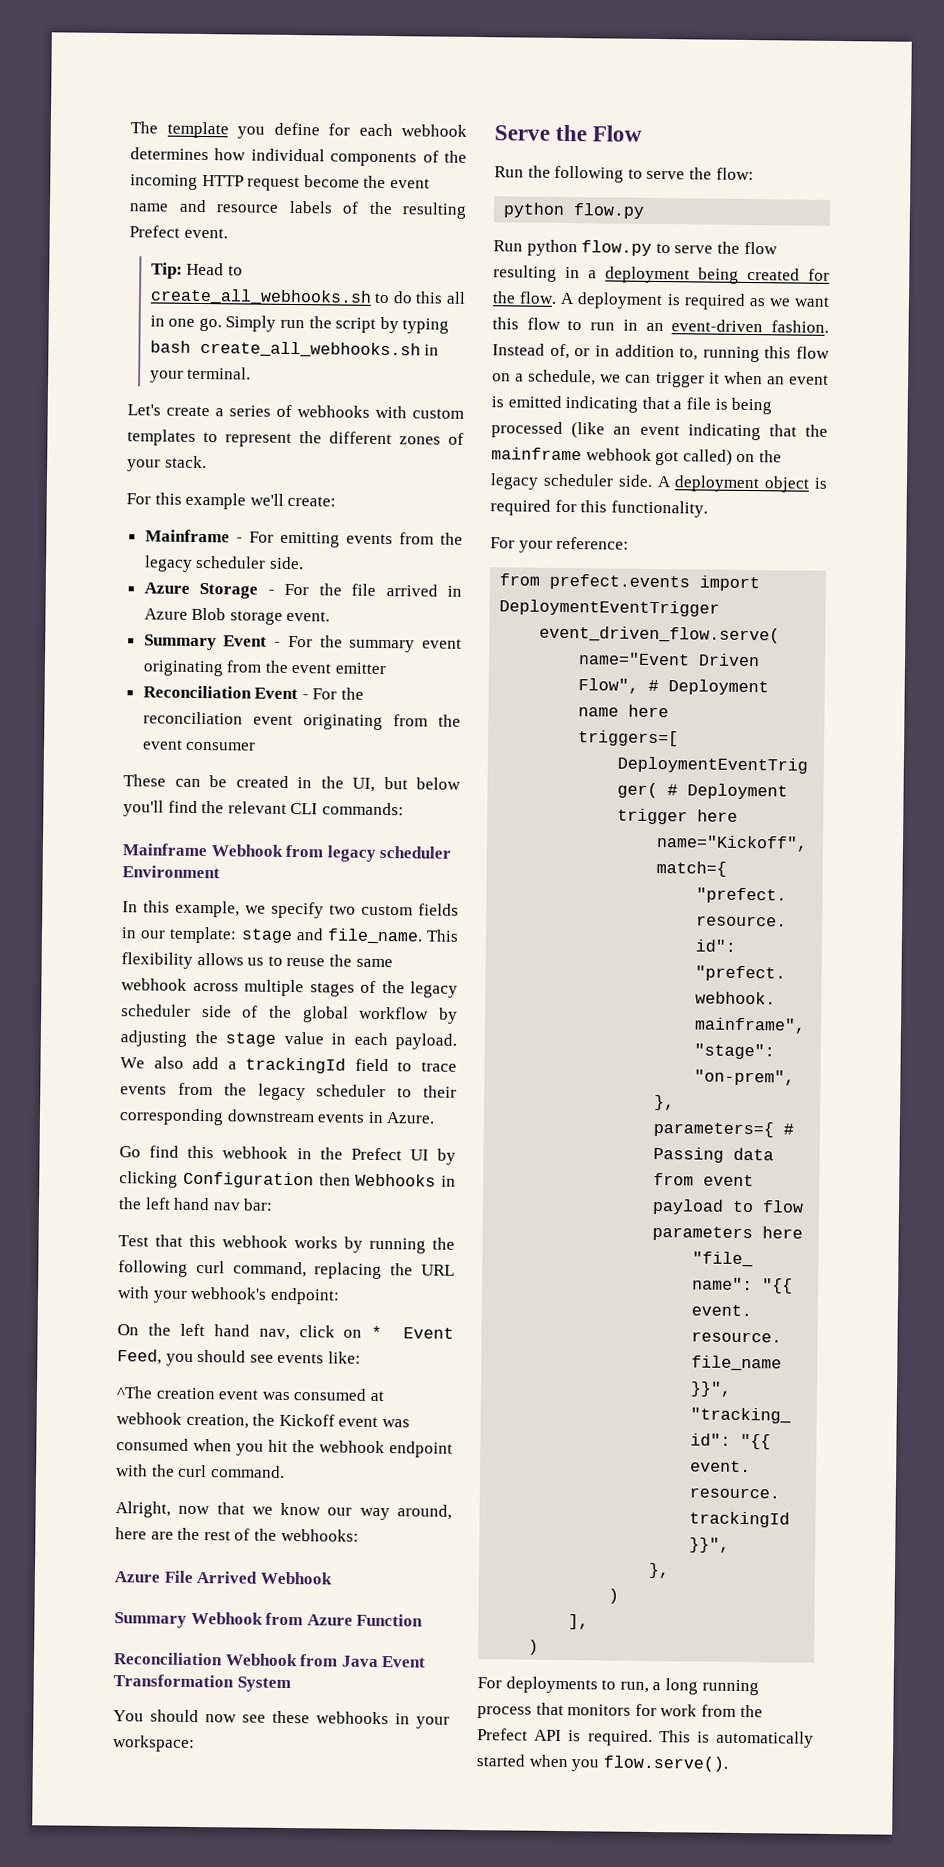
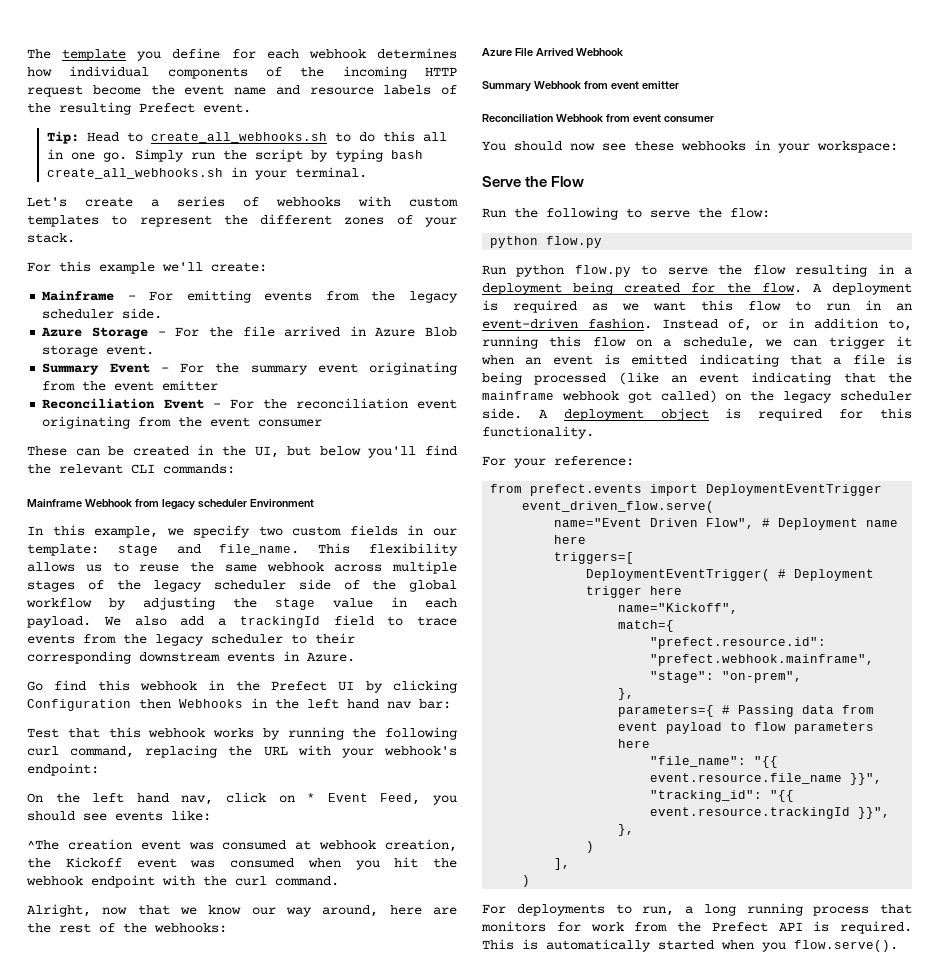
- Summary Webhook from Azure Function
+ Summary Webhook from event emitter
- Reconciliation Webhook from Java Event Transformation System
+ Reconciliation Webhook from event consumer

